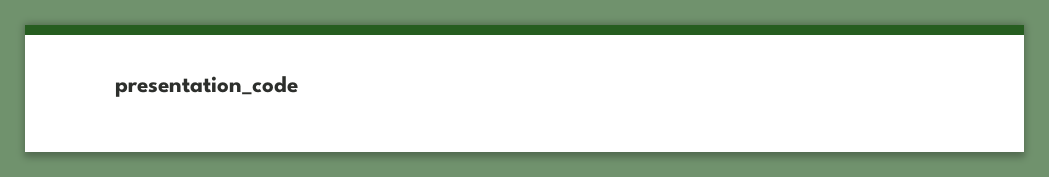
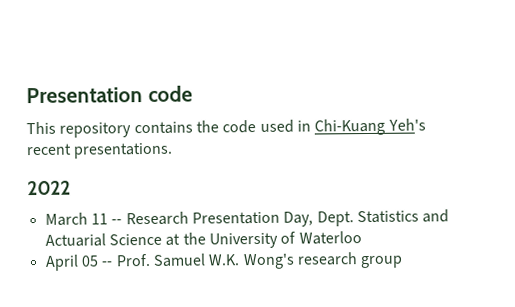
- presentation_code
+ Presentation code
+ This repository contains the code used in Chi-Kuang Yeh's recent presentations.
+ 2022
+ March 11 -- Research Presentation Day, Dept. Statistics and Actuarial Science at the University of Waterloo
+ April 05 -- Prof. Samuel W.K. Wong's research group

